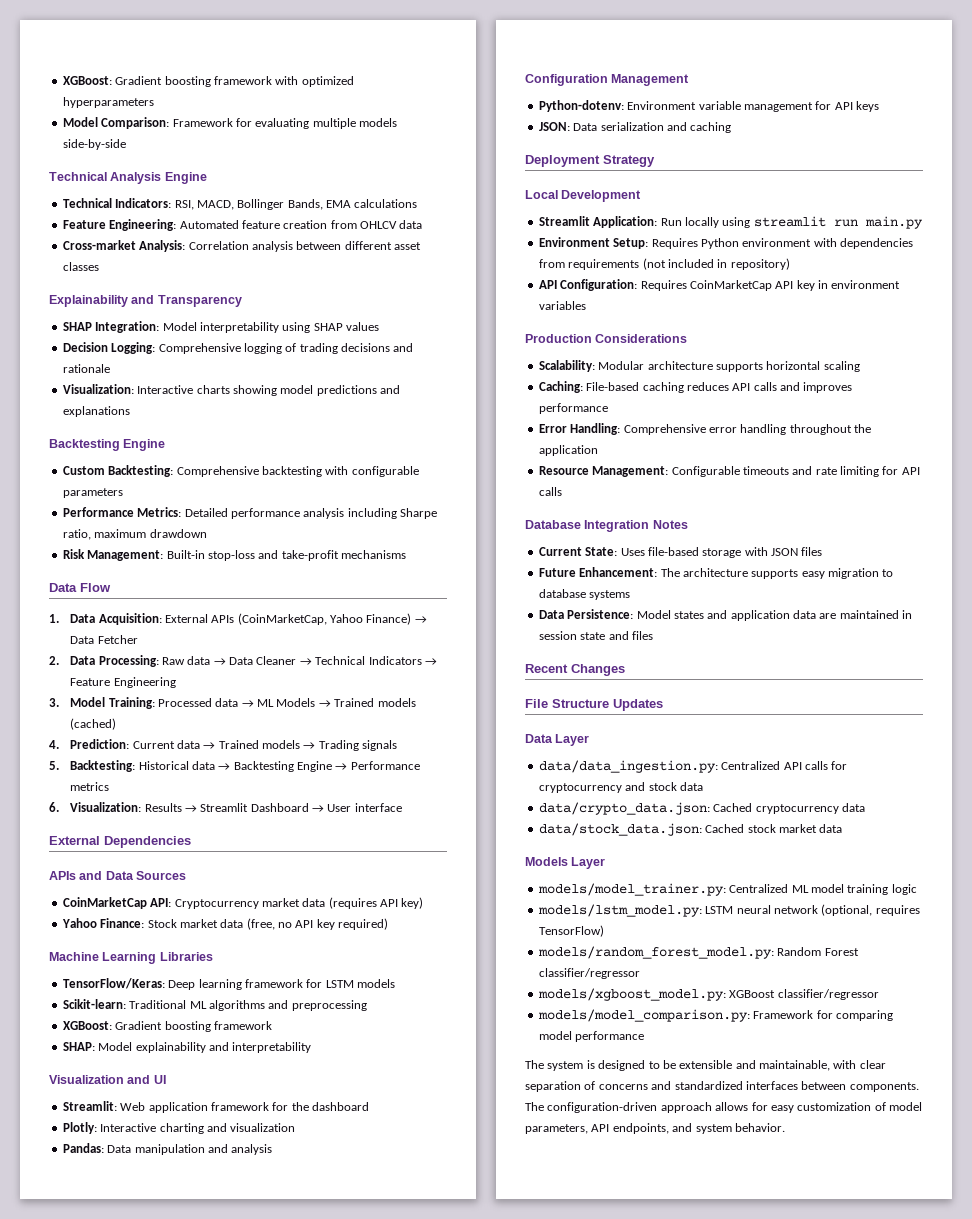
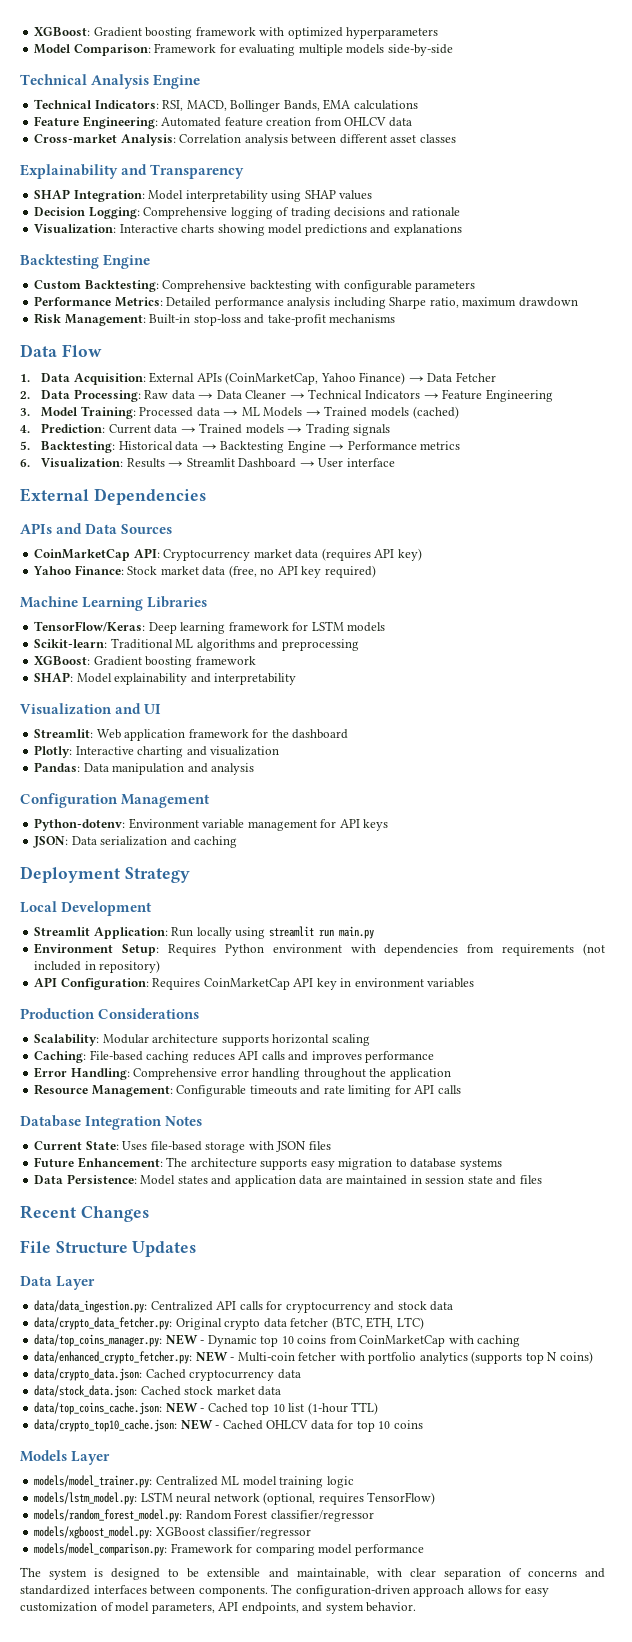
+ data/crypto_data_fetcher.py: Original crypto data fetcher (BTC, ETH, LTC)
+ data/top_coins_manager.py: NEW - Dynamic top 10 coins from CoinMarketCap with caching
+ data/enhanced_crypto_fetcher.py: NEW - Multi-coin fetcher with portfolio analytics (supports top N coins)
+ data/top_coins_cache.json: NEW - Cached top 10 list (1-hour TTL)
+ data/crypto_top10_cache.json: NEW - Cached OHLCV data for top 10 coins

